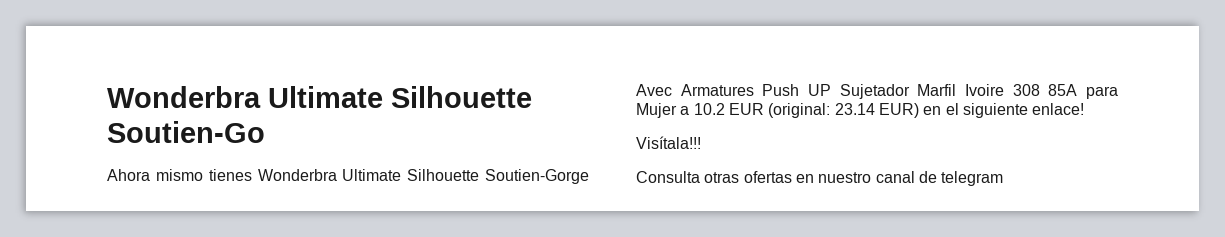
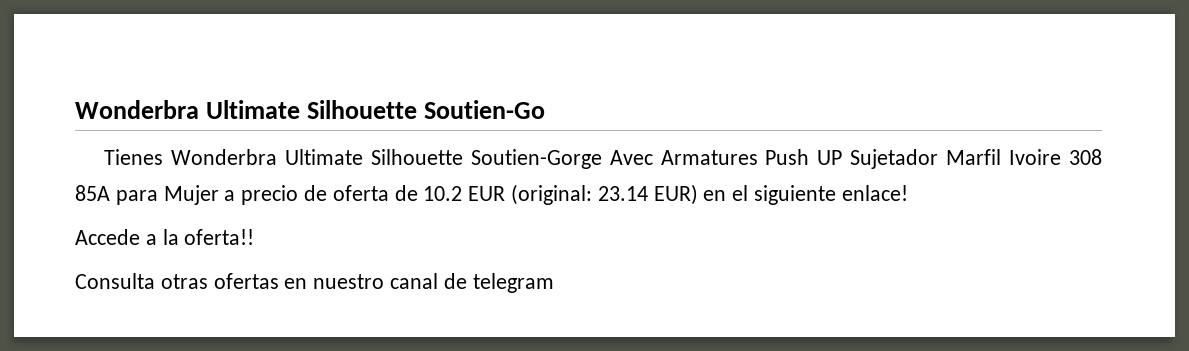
- Ahora mismo tienes Wonderbra Ultimate Silhouette Soutien-Gorge Avec Armatures Push UP Sujetador Marfil Ivoire 308 85A para Mujer a 10.2 EUR (original: 23.14 EUR) en el siguiente enlace!
+ Tienes Wonderbra Ultimate Silhouette Soutien-Gorge Avec Armatures Push UP Sujetador Marfil Ivoire 308 85A para Mujer a precio de oferta de 10.2 EUR (original: 23.14 EUR) en el siguiente enlace!
- Visítala!!!
+ Accede a la oferta!!

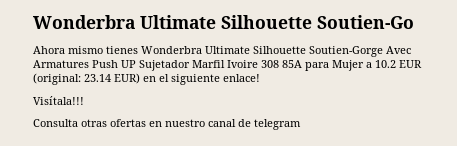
- Tienes Wonderbra Ultimate Silhouette Soutien-Gorge Avec Armatures Push UP Sujetador Marfil Ivoire 308 85A para Mujer a precio de oferta de 10.2 EUR (original: 23.14 EUR) en el siguiente enlace!
+ Ahora mismo tienes Wonderbra Ultimate Silhouette Soutien-Gorge Avec Armatures Push UP Sujetador Marfil Ivoire 308 85A para Mujer a 10.2 EUR (original: 23.14 EUR) en el siguiente enlace!
- Accede a la oferta!!
+ Visítala!!!

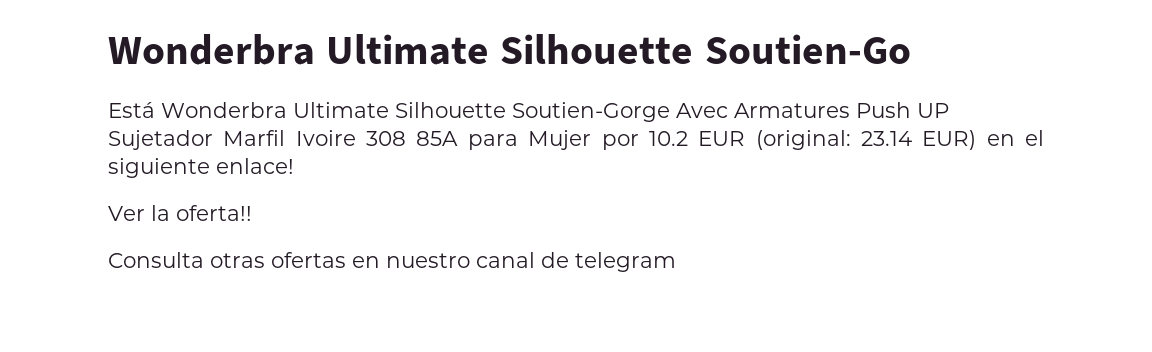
- Ahora mismo tienes Wonderbra Ultimate Silhouette Soutien-Gorge Avec Armatures Push UP Sujetador Marfil Ivoire 308 85A para Mujer a 10.2 EUR (original: 23.14 EUR) en el siguiente enlace!
+ Está Wonderbra Ultimate Silhouette Soutien-Gorge Avec Armatures Push UP Sujetador Marfil Ivoire 308 85A para Mujer por 10.2 EUR (original: 23.14 EUR) en el siguiente enlace!
- Visítala!!!
+ Ver la oferta!!

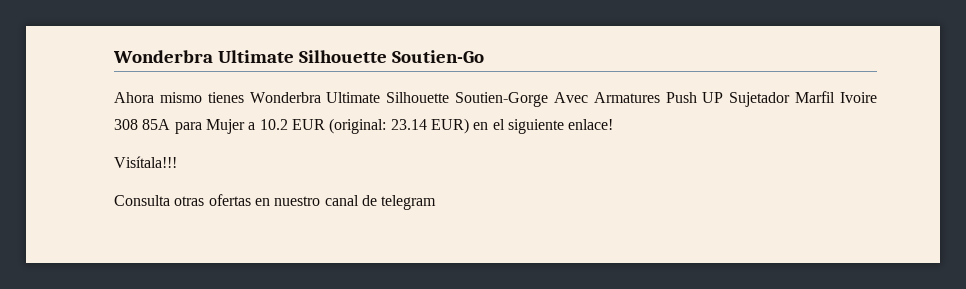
- Está Wonderbra Ultimate Silhouette Soutien-Gorge Avec Armatures Push UP Sujetador Marfil Ivoire 308 85A para Mujer por 10.2 EUR (original: 23.14 EUR) en el siguiente enlace!
+ Ahora mismo tienes Wonderbra Ultimate Silhouette Soutien-Gorge Avec Armatures Push UP Sujetador Marfil Ivoire 308 85A para Mujer a 10.2 EUR (original: 23.14 EUR) en el siguiente enlace!
- Ver la oferta!!
+ Visítala!!!

